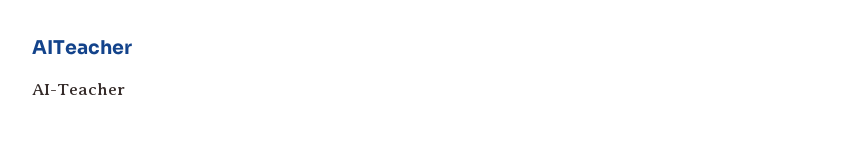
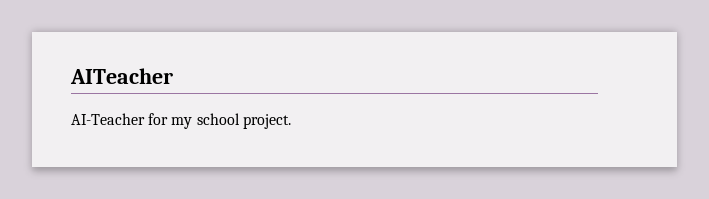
- AI-Teacher
+ AI-Teacher for my school project.

